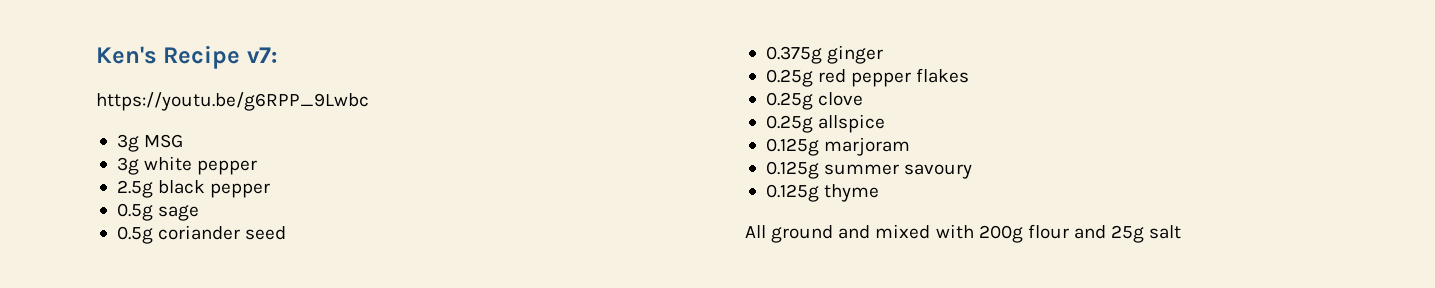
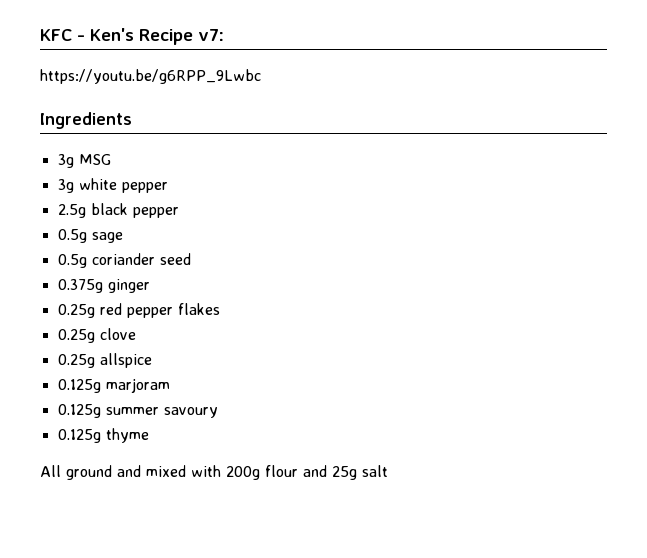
- Ken's Recipe v7:
+ KFC - Ken's Recipe v7:
+ Ingredients

